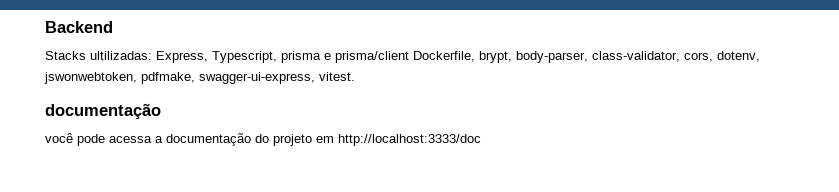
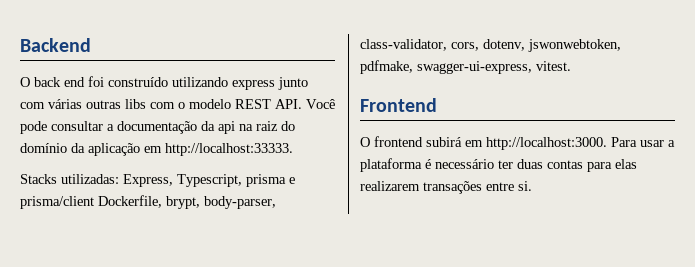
+ O back end foi construído utilizando express junto com várias outras libs com o modelo REST API. Você pode consultar a documentação da api na raiz do domínio da aplicação em http://localhost:33333.
- Stacks ultilizadas: Express, Typescript, prisma e prisma/client Dockerfile, brypt, body-parser, class-validator, cors, dotenv, jswonwebtoken, pdfmake, swagger-ui-express, vitest.
- documentação
- você pode acessa a documentação do projeto em http://localhost:3333/doc
+ Stacks utilizadas: Express, Typescript, prisma e prisma/client Dockerfile, brypt, body-parser, class-validator, cors, dotenv, jswonwebtoken, pdfmake, swagger-ui-express, vitest.
+ Frontend
+ O frontend subirá em http://localhost:3000. Para usar a plataforma é necessário ter duas contas para elas realizarem transações entre si.

